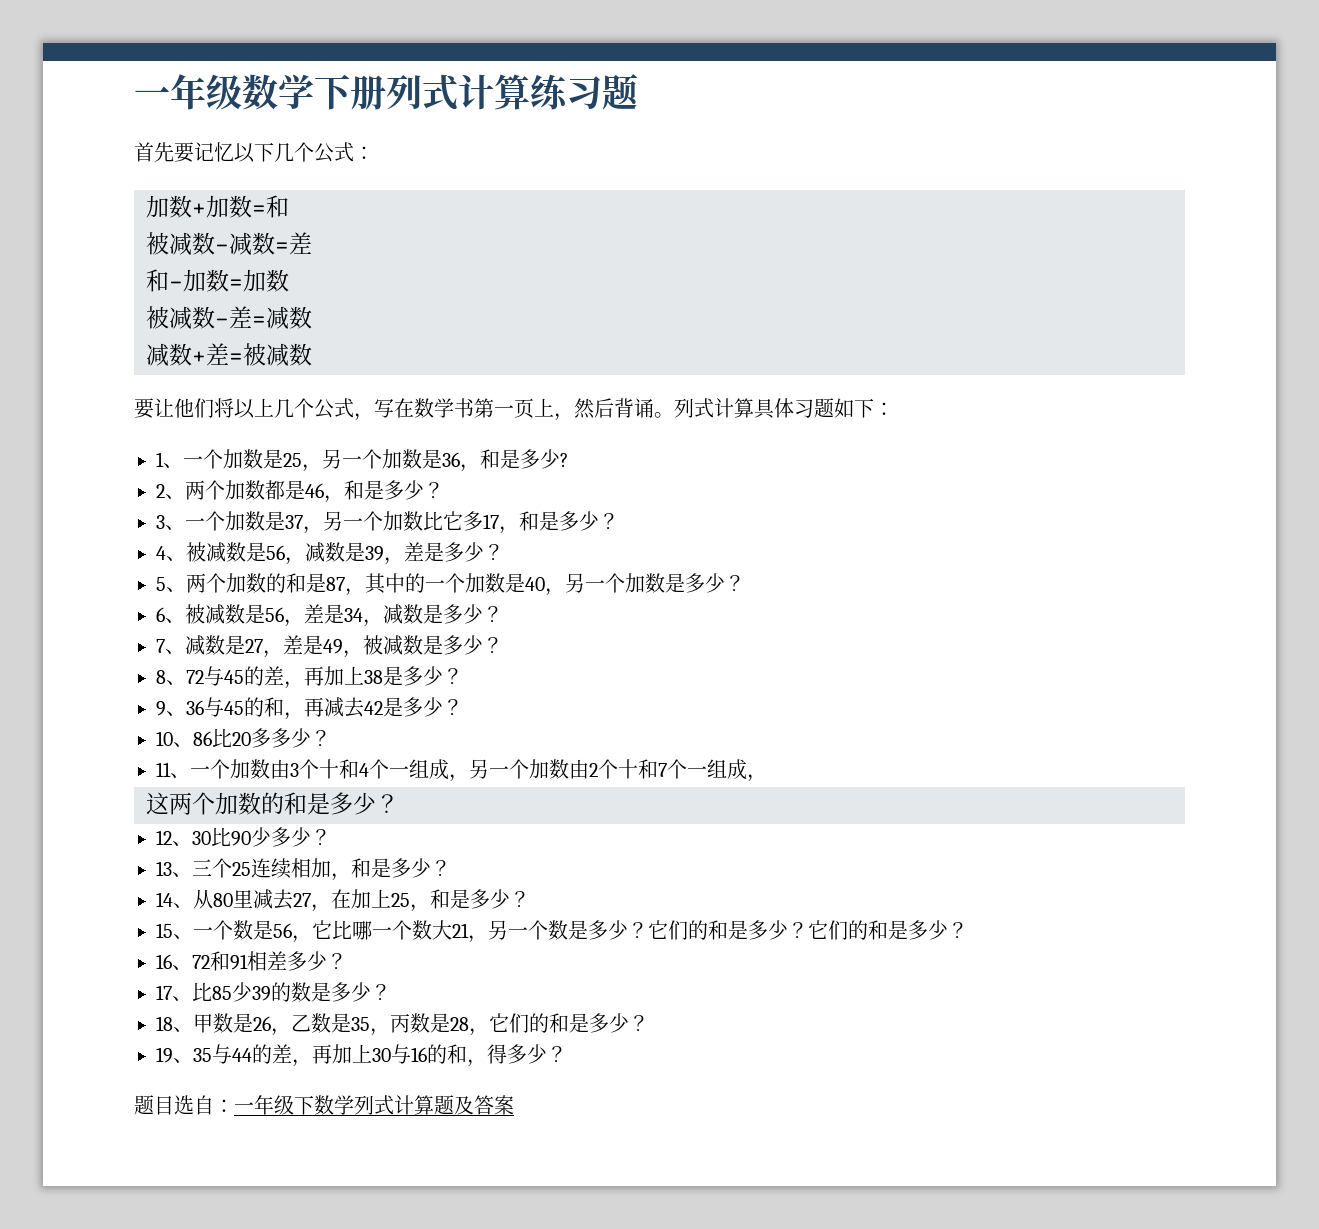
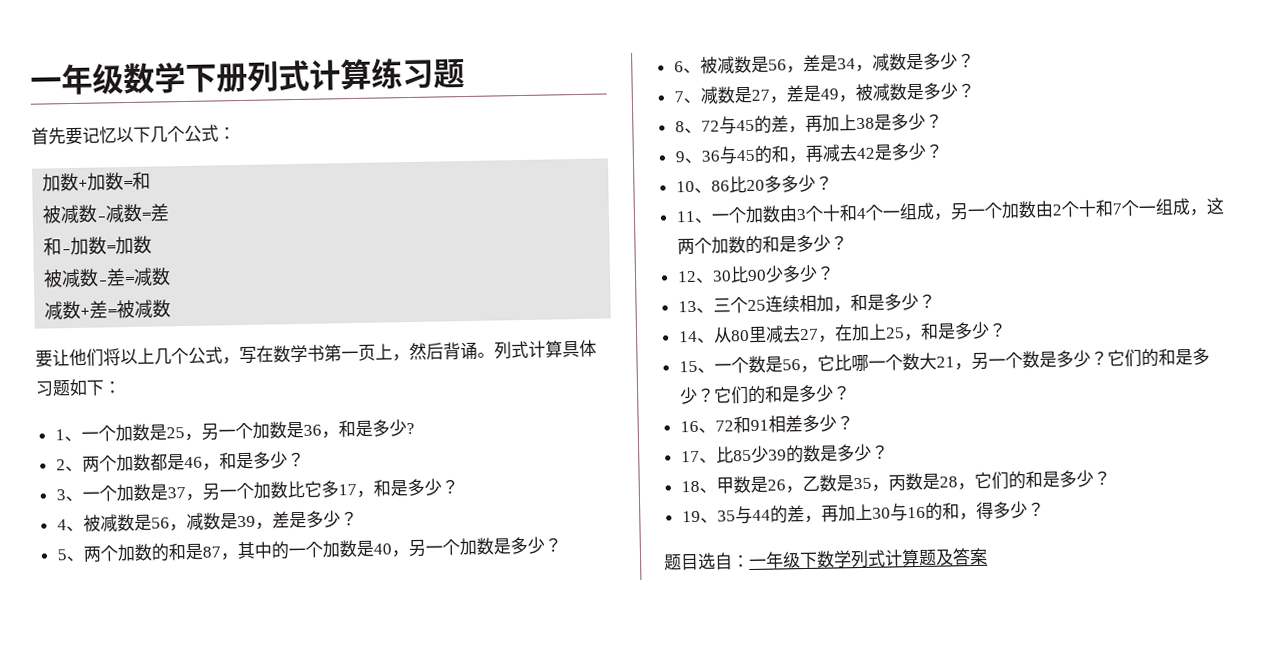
- 11、一个加数由3个十和4个一组成，另一个加数由2个十和7个一组成，
- 这两个加数的和是多少？
+ 11、一个加数由3个十和4个一组成，另一个加数由2个十和7个一组成，这两个加数的和是多少？

